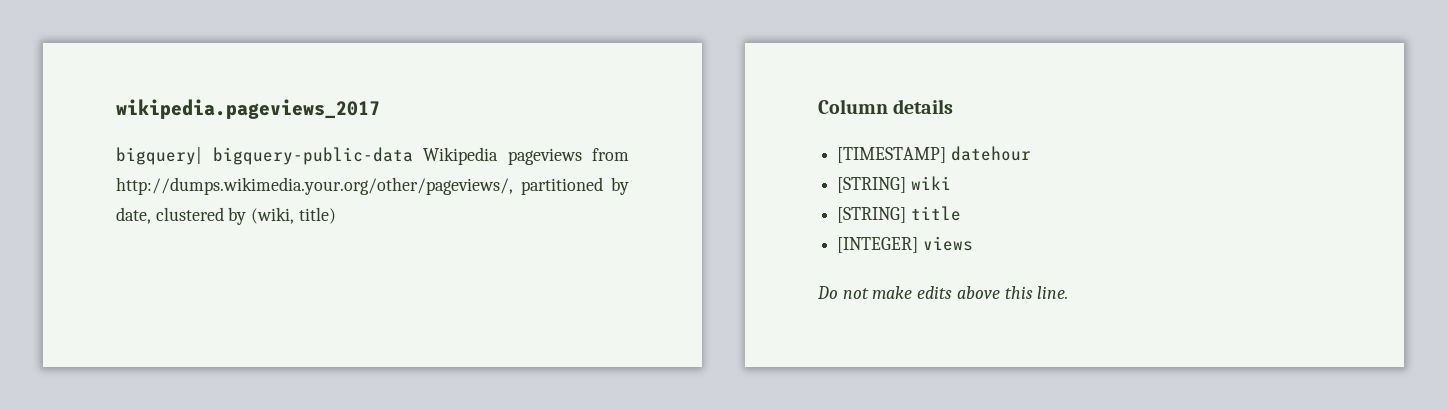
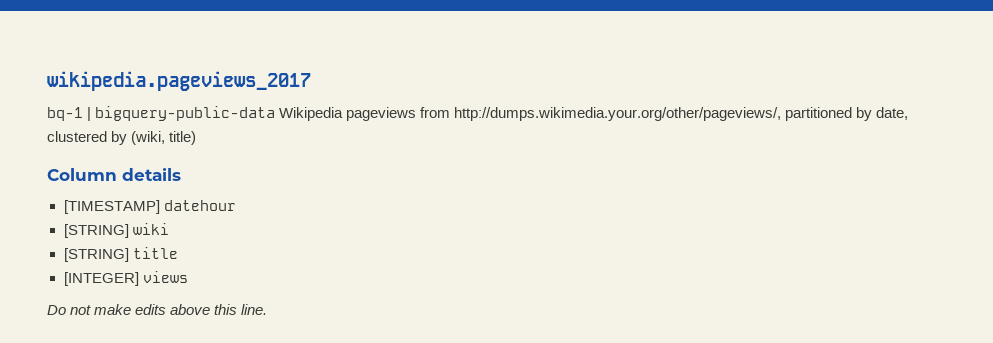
- bigquery| bigquery-public-data Wikipedia pageviews from http://dumps.wikimedia.your.org/other/pageviews/, partitioned by date, clustered by (wiki, title)
+ bq-1 | bigquery-public-data Wikipedia pageviews from http://dumps.wikimedia.your.org/other/pageviews/, partitioned by date, clustered by (wiki, title)

